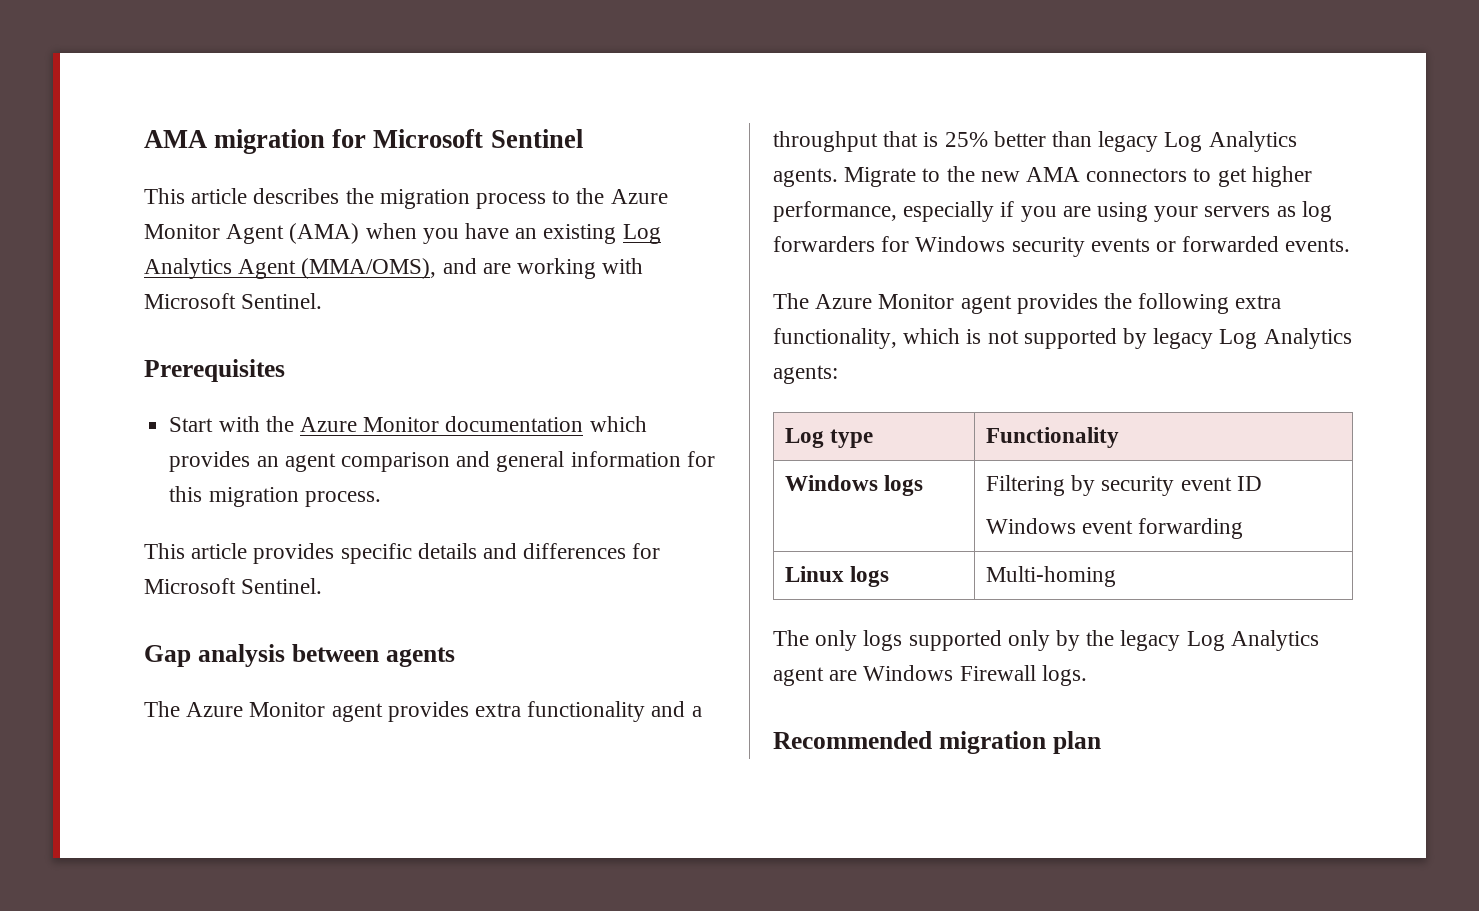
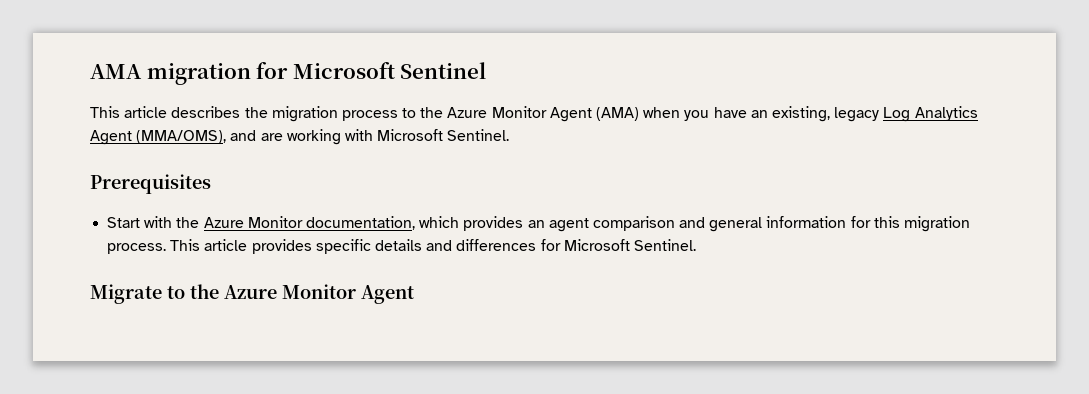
- This article describes the migration process to the Azure Monitor Agent (AMA) when you have an existing Log Analytics Agent (MMA/OMS), and are working with Microsoft Sentinel.
+ This article describes the migration process to the Azure Monitor Agent (AMA) when you have an existing, legacy Log Analytics Agent (MMA/OMS), and are working with Microsoft Sentinel.
- Start with the Azure Monitor documentation which provides an agent comparison and general information for this migration process.
- This article provides specific details and differences for Microsoft Sentinel.
+ Start with the Azure Monitor documentation, which provides an agent comparison and general information for this migration process. This article provides specific details and differences for Microsoft Sentinel.
- Gap analysis between agents
- The Azure Monitor agent provides extra functionality and a throughput that is 25% better than legacy Log Analytics agents. Migrate to the new AMA connectors to get higher performance, especially if you are using your servers as log forwarders for Windows security events or forwarded events.
- The Azure Monitor agent provides the following extra functionality, which is not supported by legacy Log Analytics agents:
- Log type | Functionality
- Windows logs | Filtering by security event ID
- Windows event forwarding
- Linux logs | Multi-homing
- The only logs supported only by the legacy Log Analytics agent are Windows Firewall logs.
- Recommended migration plan
+ Migrate to the Azure Monitor Agent

